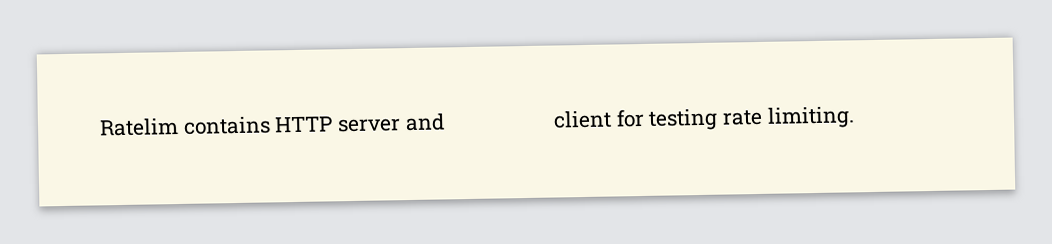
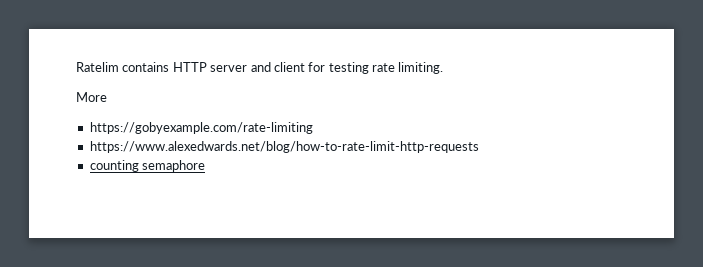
+ More
+ https://gobyexample.com/rate-limiting
+ https://www.alexedwards.net/blog/how-to-rate-limit-http-requests
+ counting semaphore

